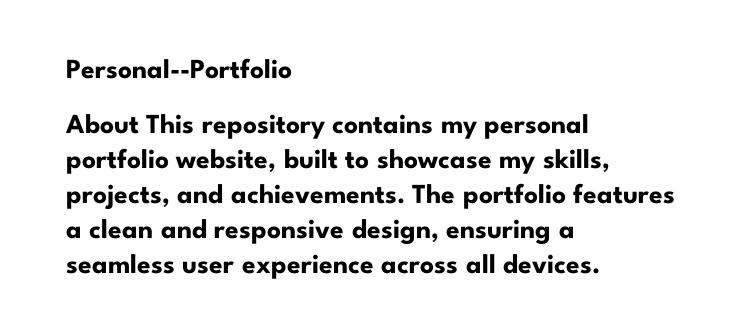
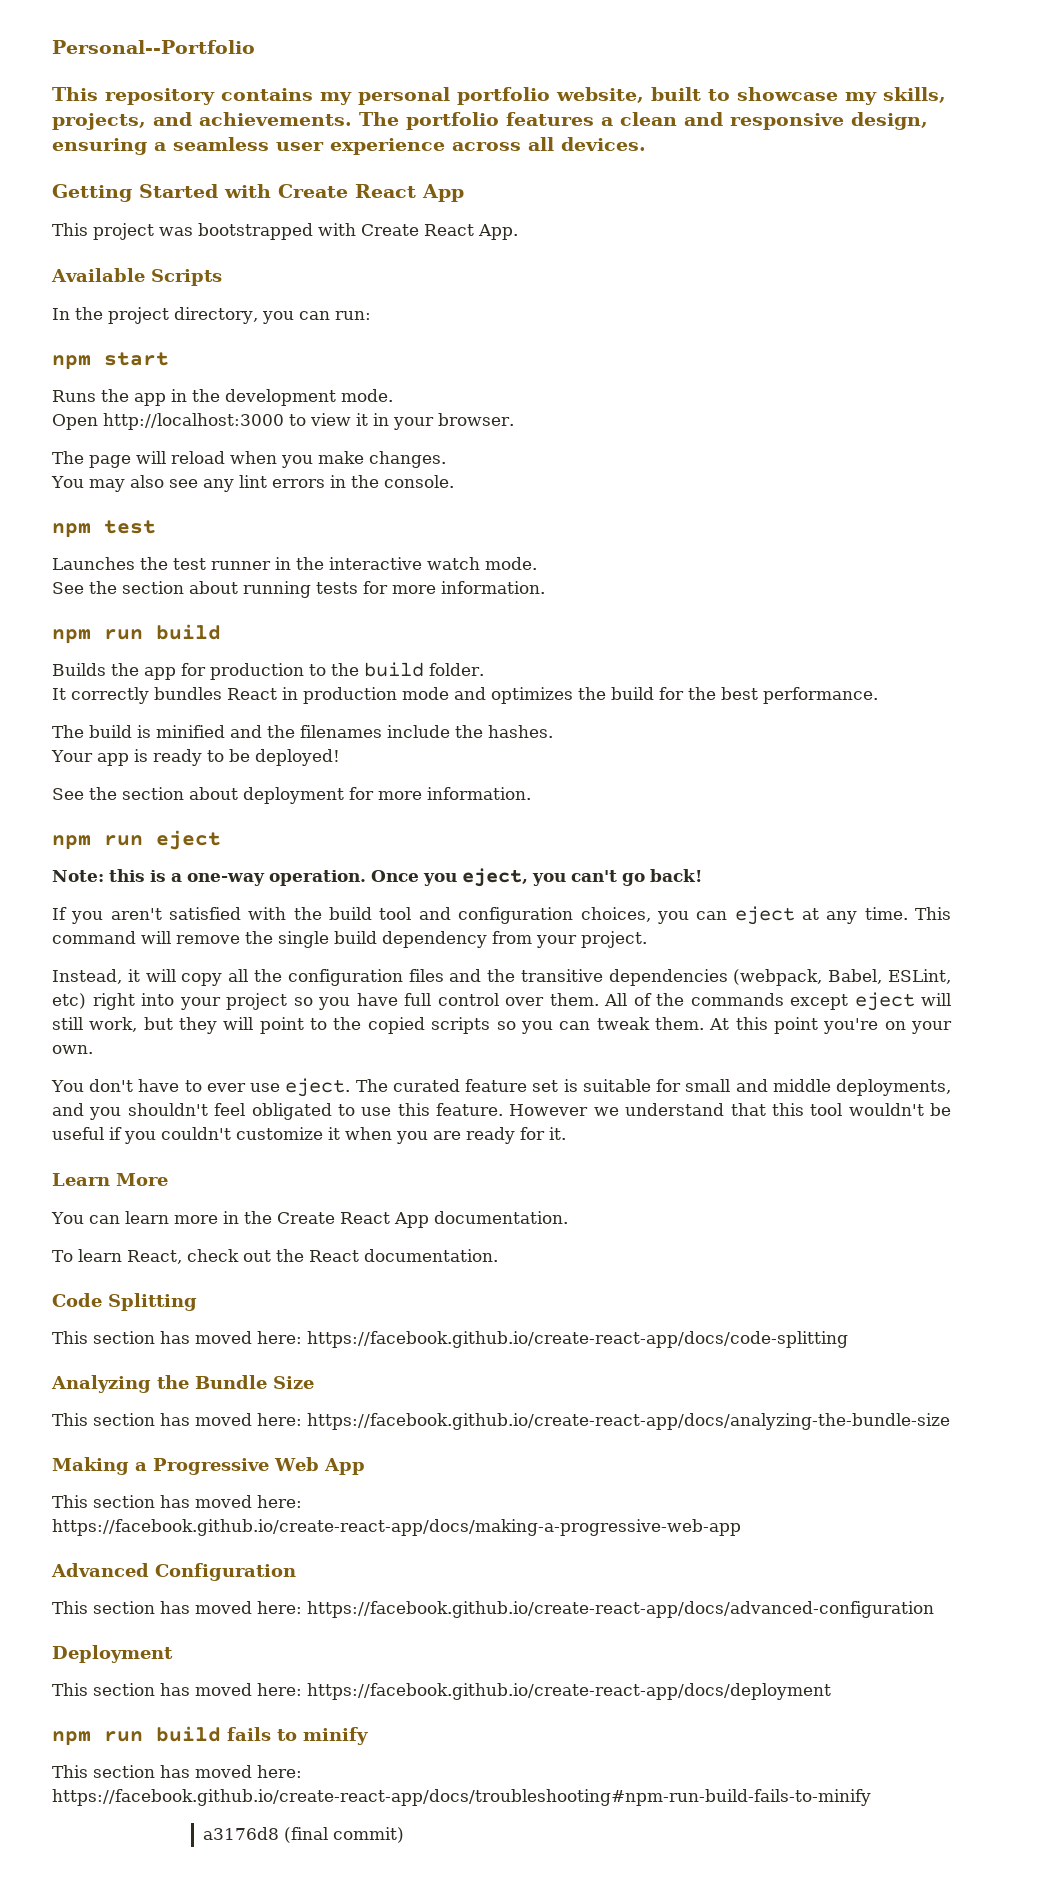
- About This repository contains my personal portfolio website, built to showcase my skills, projects, and achievements.
+ This repository contains my personal portfolio website, built to showcase my skills, projects, and achievements.
+ Getting Started with Create React App
+ This project was bootstrapped with Create React App.
+ Available Scripts
+ In the project directory, you can run:
+ npm start
+ Runs the app in the development mode.
+ Open http://localhost:3000 to view it in your browser.
+ The page will reload when you make changes.
+ You may also see any lint errors in the console.
+ npm test
+ Launches the test runner in the interactive watch mode.
+ See the section about running tests for more information.
+ npm run build
+ Builds the app for production to the build folder.
+ It correctly bundles React in production mode and optimizes the build for the best performance.
+ The build is minified and the filenames include the hashes.
+ Your app is ready to be deployed!
+ See the section about deployment for more information.
+ npm run eject
+ Note: this is a one-way operation. Once you eject, you can't go back!
+ If you aren't satisfied with the build tool and configuration choices, you can eject at any time. This command will remove the single build dependency from your project.
+ Instead, it will copy all the configuration files and the transitive dependencies (webpack, Babel, ESLint, etc) right into your project so you have full control over them. All of the commands except eject will still work, but they will point to the copied scripts so you can tweak them. At this point you're on your own.
+ You don't have to ever use eject. The curated feature set is suitable for small and middle deployments, and you shouldn't feel obligated to use this feature. However we understand that this tool wouldn't be useful if you couldn't customize it when you are ready for it.
+ Learn More
+ You can learn more in the Create React App documentation.
+ To learn React, check out the React documentation.
+ Code Splitting
+ This section has moved here: https://facebook.github.io/create-react-app/docs/code-splitting
+ Analyzing the Bundle Size
+ This section has moved here: https://facebook.github.io/create-react-app/docs/analyzing-the-bundle-size
+ Making a Progressive Web App
+ This section has moved here: https://facebook.github.io/create-react-app/docs/making-a-progressive-web-app
+ Advanced Configuration
+ This section has moved here: https://facebook.github.io/create-react-app/docs/advanced-configuration
+ Deployment
+ This section has moved here: https://facebook.github.io/create-react-app/docs/deployment
+ npm run build fails to minify
+ This section has moved here: https://facebook.github.io/create-react-app/docs/troubleshooting#npm-run-build-fails-to-minify
+ a3176d8 (final commit)

